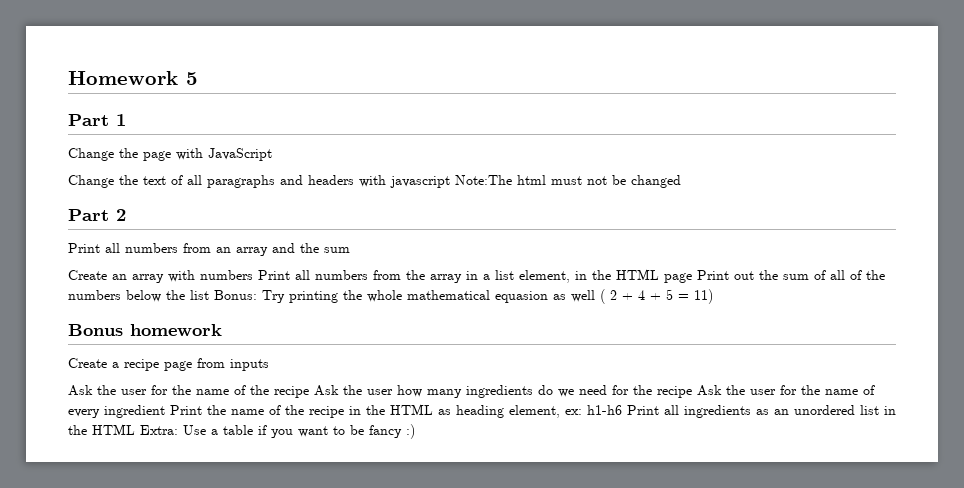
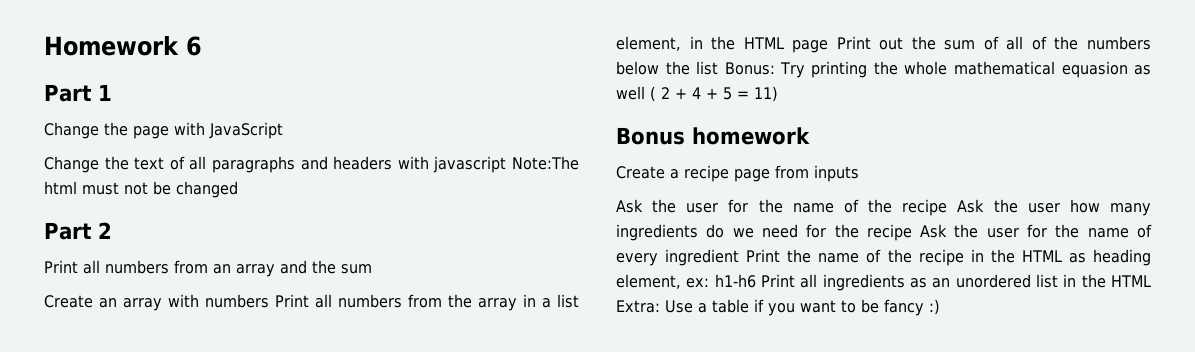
- Homework 5
+ Homework 6

